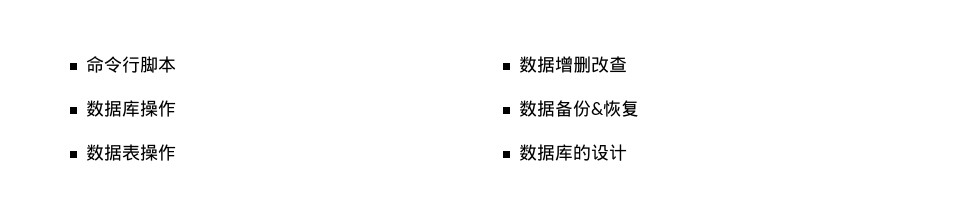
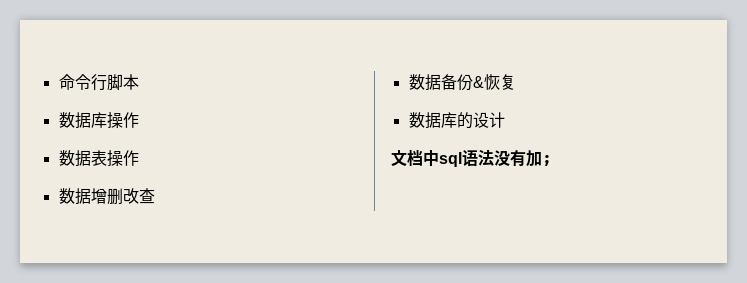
+ 文档中sql语法没有加;

